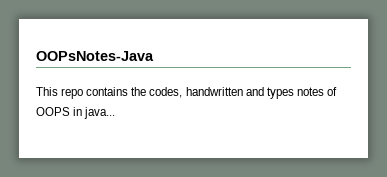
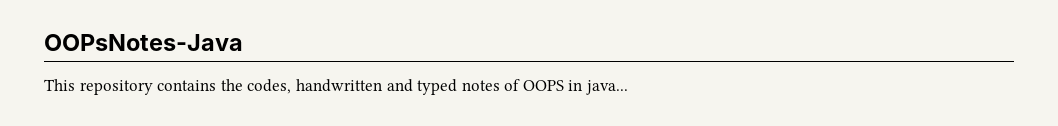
- This repo contains the codes, handwritten and types notes of OOPS in java...
+ This repository contains the codes, handwritten and typed notes of OOPS in java...

